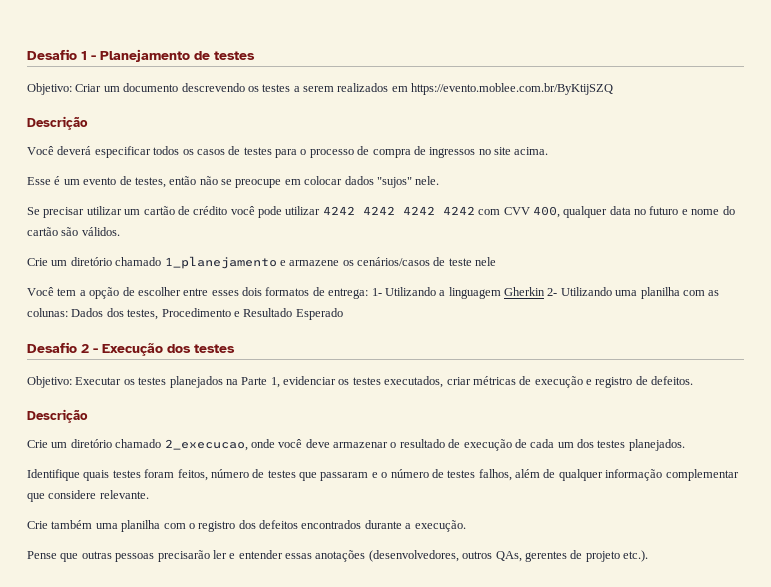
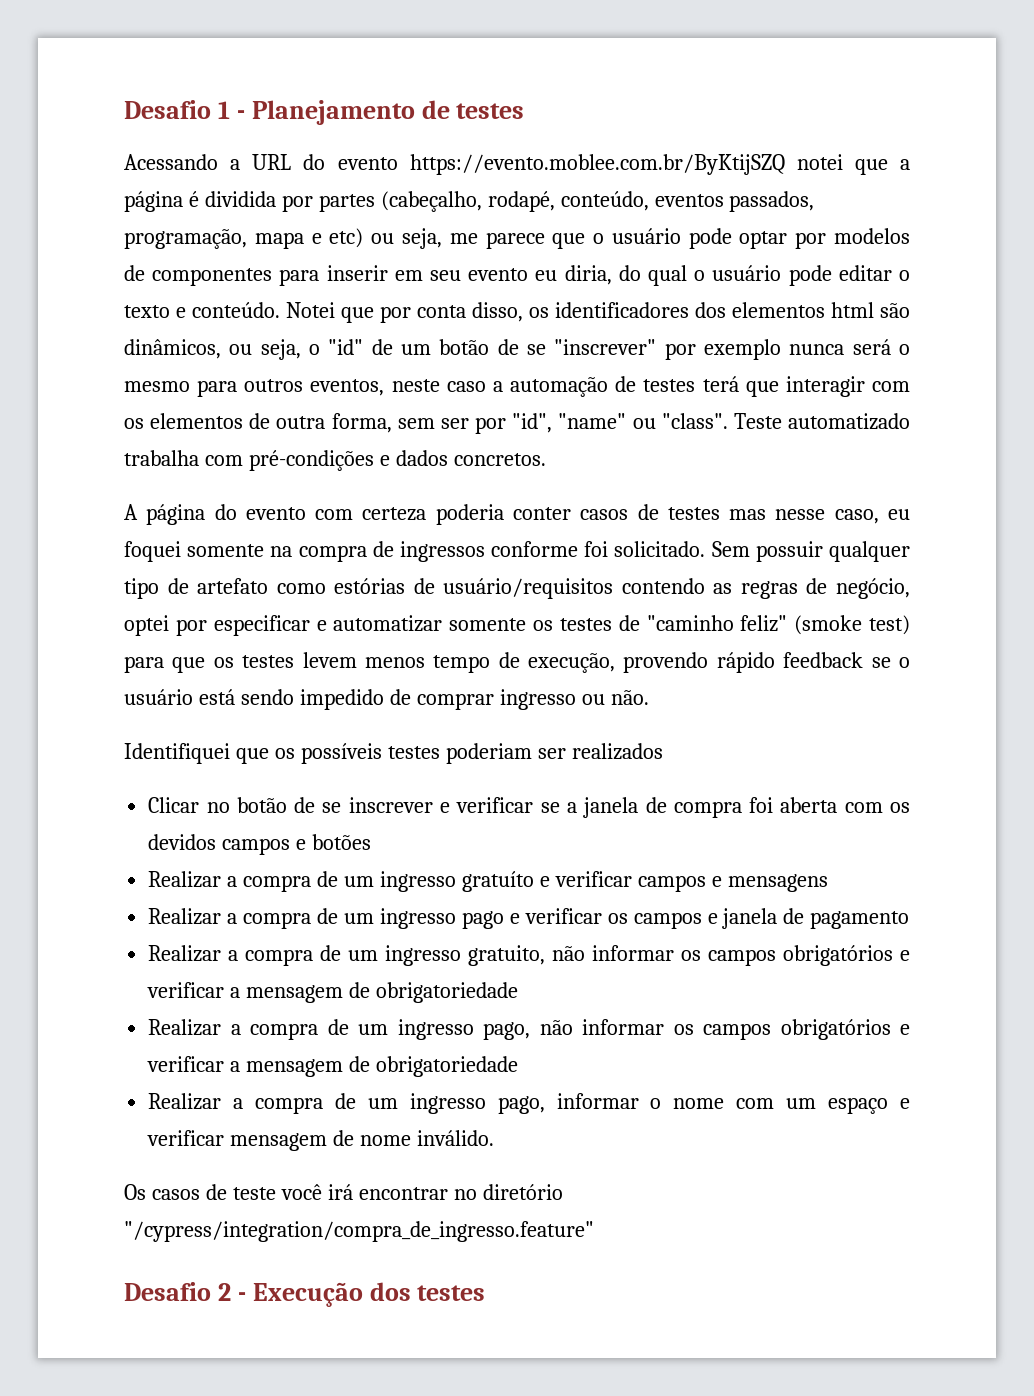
- Objetivo: Criar um documento descrevendo os testes a serem realizados em https://evento.moblee.com.br/ByKtijSZQ
- Descrição
- Você deverá especificar todos os casos de testes para o processo de compra de ingressos no site acima.
- Esse é um evento de testes, então não se preocupe em colocar dados "sujos" nele.
- Se precisar utilizar um cartão de crédito você pode utilizar 4242 4242 4242 4242 com CVV 400, qualquer data no futuro e nome do cartão são válidos.
- Crie um diretório chamado 1_planejamento e armazene os cenários/casos de teste nele
- Você tem a opção de escolher entre esses dois formatos de entrega: 1- Utilizando a linguagem Gherkin 2- Utilizando uma planilha com as colunas: Dados dos testes, Procedimento e Resultado Esperado
+ Acessando a URL do evento https://evento.moblee.com.br/ByKtijSZQ notei que a página é dividida por partes (cabeçalho, rodapé, conteúdo, eventos passados, programação, mapa e etc) ou seja, me parece que o usuário pode optar por modelos de componentes para inserir em seu evento eu diria, do qual o usuário pode editar o texto e conteúdo. Notei que por conta disso, os identificadores dos elementos html são dinâmicos, ou seja, o "id" de um botão de se "inscrever" por exemplo nunca será o mesmo para outros eventos, neste caso a automação de testes terá que interagir com os elementos de outra forma, sem ser por "id", "name" ou "class". Teste automatizado trabalha com pré-condições e dados concretos.
+ A página do evento com certeza poderia conter casos de testes mas nesse caso, eu foquei somente na compra de ingressos conforme foi solicitado. Sem possuir qualquer tipo de artefato como estórias de usuário/requisitos contendo as regras de negócio, optei por especificar e automatizar somente os testes de "caminho feliz" (smoke test) para que os testes levem menos tempo de execução, provendo rápido feedback se o usuário está sendo impedido de comprar ingresso ou não.
+ Identifiquei que os possíveis testes poderiam ser realizados
+ Clicar no botão de se inscrever e verificar se a janela de compra foi aberta com os devidos campos e botões
+ Realizar a compra de um ingresso gratuíto e verificar campos e mensagens
+ Realizar a compra de um ingresso pago e verificar os campos e janela de pagamento
+ Realizar a compra de um ingresso gratuito, não informar os campos obrigatórios e verificar a mensagem de obrigatoriedade
+ Realizar a compra de um ingresso pago, não informar os campos obrigatórios e verificar a mensagem de obrigatoriedade
+ Realizar a compra de um ingresso pago, informar o nome com um espaço e verificar mensagem de nome inválido.
+ Os casos de teste você irá encontrar no diretório "/cypress/integration/compra_de_ingresso.feature"
- Objetivo: Executar os testes planejados na Parte 1, evidenciar os testes executados, criar métricas de execução e registro de defeitos.
- Descrição
- Crie um diretório chamado 2_execucao, onde você deve armazenar o resultado de execução de cada um dos testes planejados.
- Identifique quais testes foram feitos, número de testes que passaram e o número de testes falhos, além de qualquer informação complementar que considere relevante.
- Crie também uma planilha com o registro dos defeitos encontrados durante a execução.
- Pense que outras pessoas precisarão ler e entender essas anotações (desenvolvedores, outros QAs, gerentes de projeto etc.).

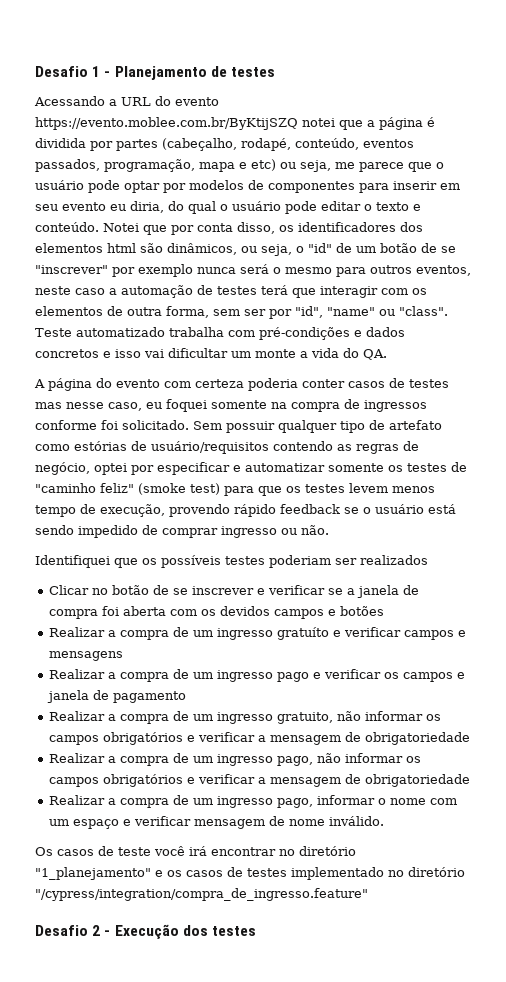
- Teste automatizado trabalha com pré-condições e dados concretos.
+ Teste automatizado trabalha com pré-condições e dados concretos e isso vai dificultar um monte a vida do QA.
- Os casos de teste você irá encontrar no diretório "/cypress/integration/compra_de_ingresso.feature"
+ Os casos de teste você irá encontrar no diretório "1_planejamento" e os casos de testes implementado no diretório "/cypress/integration/compra_de_ingresso.feature"

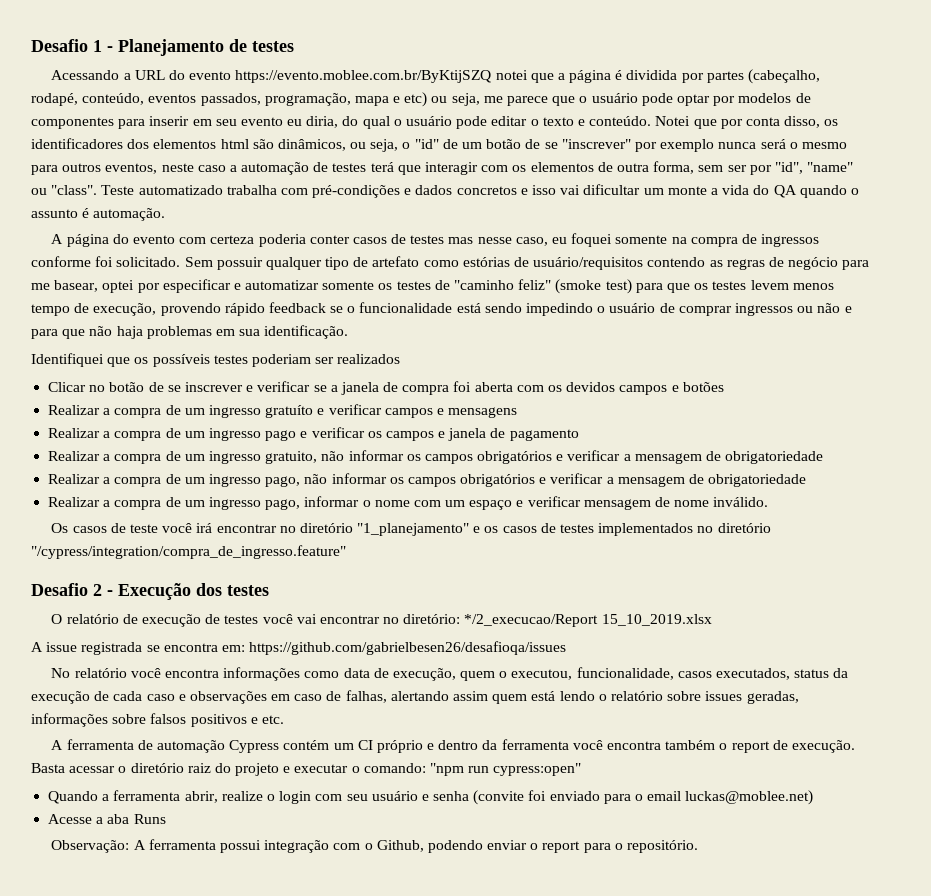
- Teste automatizado trabalha com pré-condições e dados concretos e isso vai dificultar um monte a vida do QA.
+ Teste automatizado trabalha com pré-condições e dados concretos e isso vai dificultar um monte a vida do QA quando o assunto é automação.
- Sem possuir qualquer tipo de artefato como estórias de usuário/requisitos contendo as regras de negócio, optei por especificar e automatizar somente os testes de "caminho feliz" (smoke test) para que os testes levem menos tempo de execução, provendo rápido feedback se o usuário está sendo impedido de comprar ingresso ou não.
+ Sem possuir qualquer tipo de artefato como estórias de usuário/requisitos contendo as regras de negócio para me basear, optei por especificar e automatizar somente os testes de "caminho feliz" (smoke test) para que os testes levem menos tempo de execução, provendo rápido feedback se o funcionalidade está sendo impedindo o usuário de comprar ingressos ou não e para que não haja problemas em sua identificação.
- Os casos de teste você irá encontrar no diretório "1_planejamento" e os casos de testes implementado no diretório "/cypress/integration/compra_de_ingresso.feature"
+ Os casos de teste você irá encontrar no diretório "1_planejamento" e os casos de testes implementados no diretório "/cypress/integration/compra_de_ingresso.feature"
+ O relatório de execução de testes você vai encontrar no diretório: */2_execucao/Report 15_10_2019.xlsx
+ A issue registrada se encontra em: https://github.com/gabrielbesen26/desafioqa/issues
+ No relatório você encontra informações como data de execução, quem o executou, funcionalidade, casos executados, status da execução de cada caso e observações em caso de falhas, alertando assim quem está lendo o relatório sobre issues geradas, informações sobre falsos positivos e etc.
+ A ferramenta de automação Cypress contém um CI próprio e dentro da ferramenta você encontra também o report de execução. Basta acessar o diretório raiz do projeto e executar o comando: "npm run cypress:open"
+ Quando a ferramenta abrir, realize o login com seu usuário e senha (convite foi enviado para o email luckas@moblee.net)
+ Acesse a aba Runs
+ Observação: A ferramenta possui integração com o Github, podendo enviar o report para o repositório.

